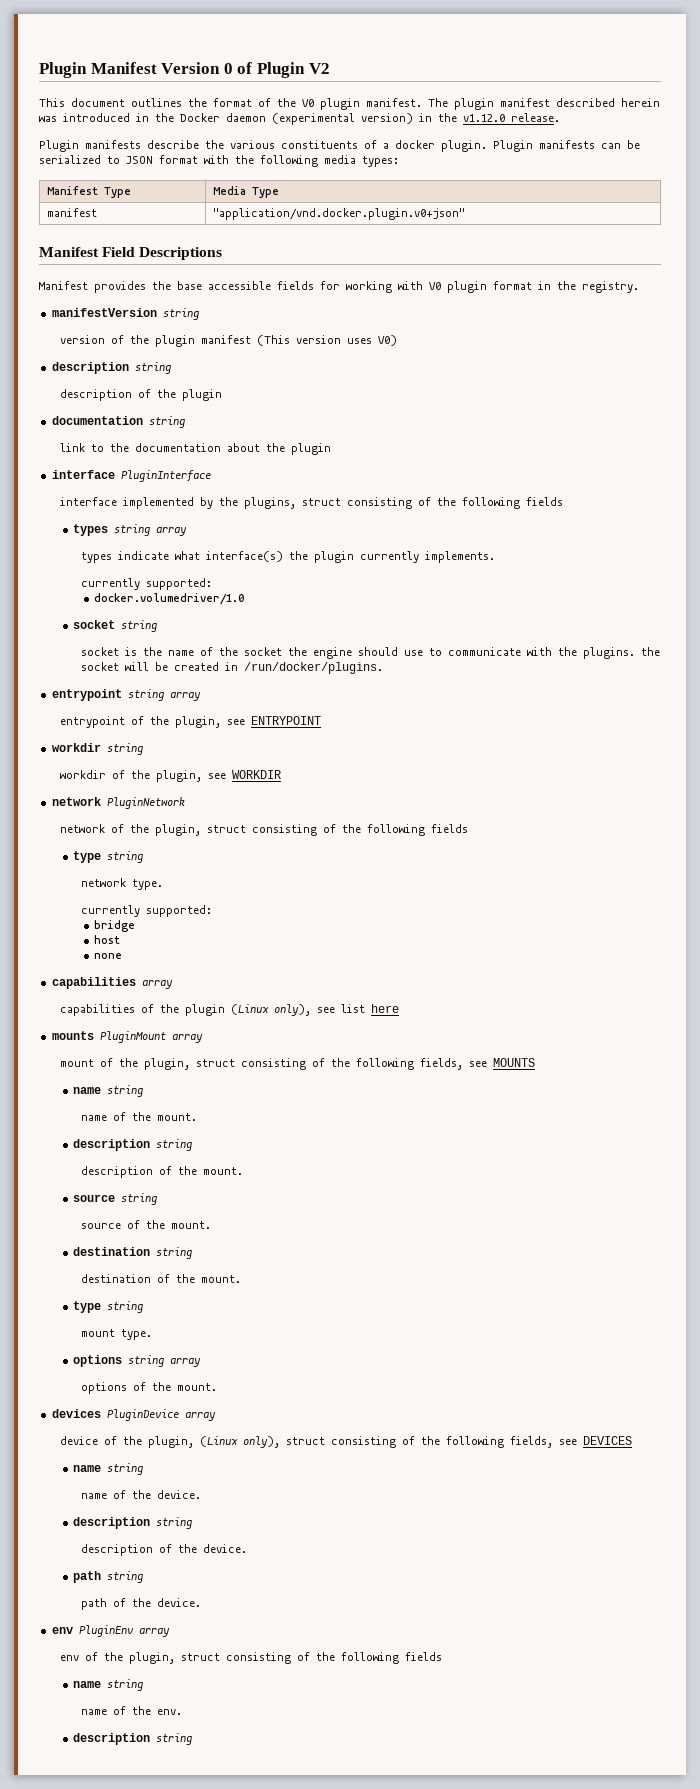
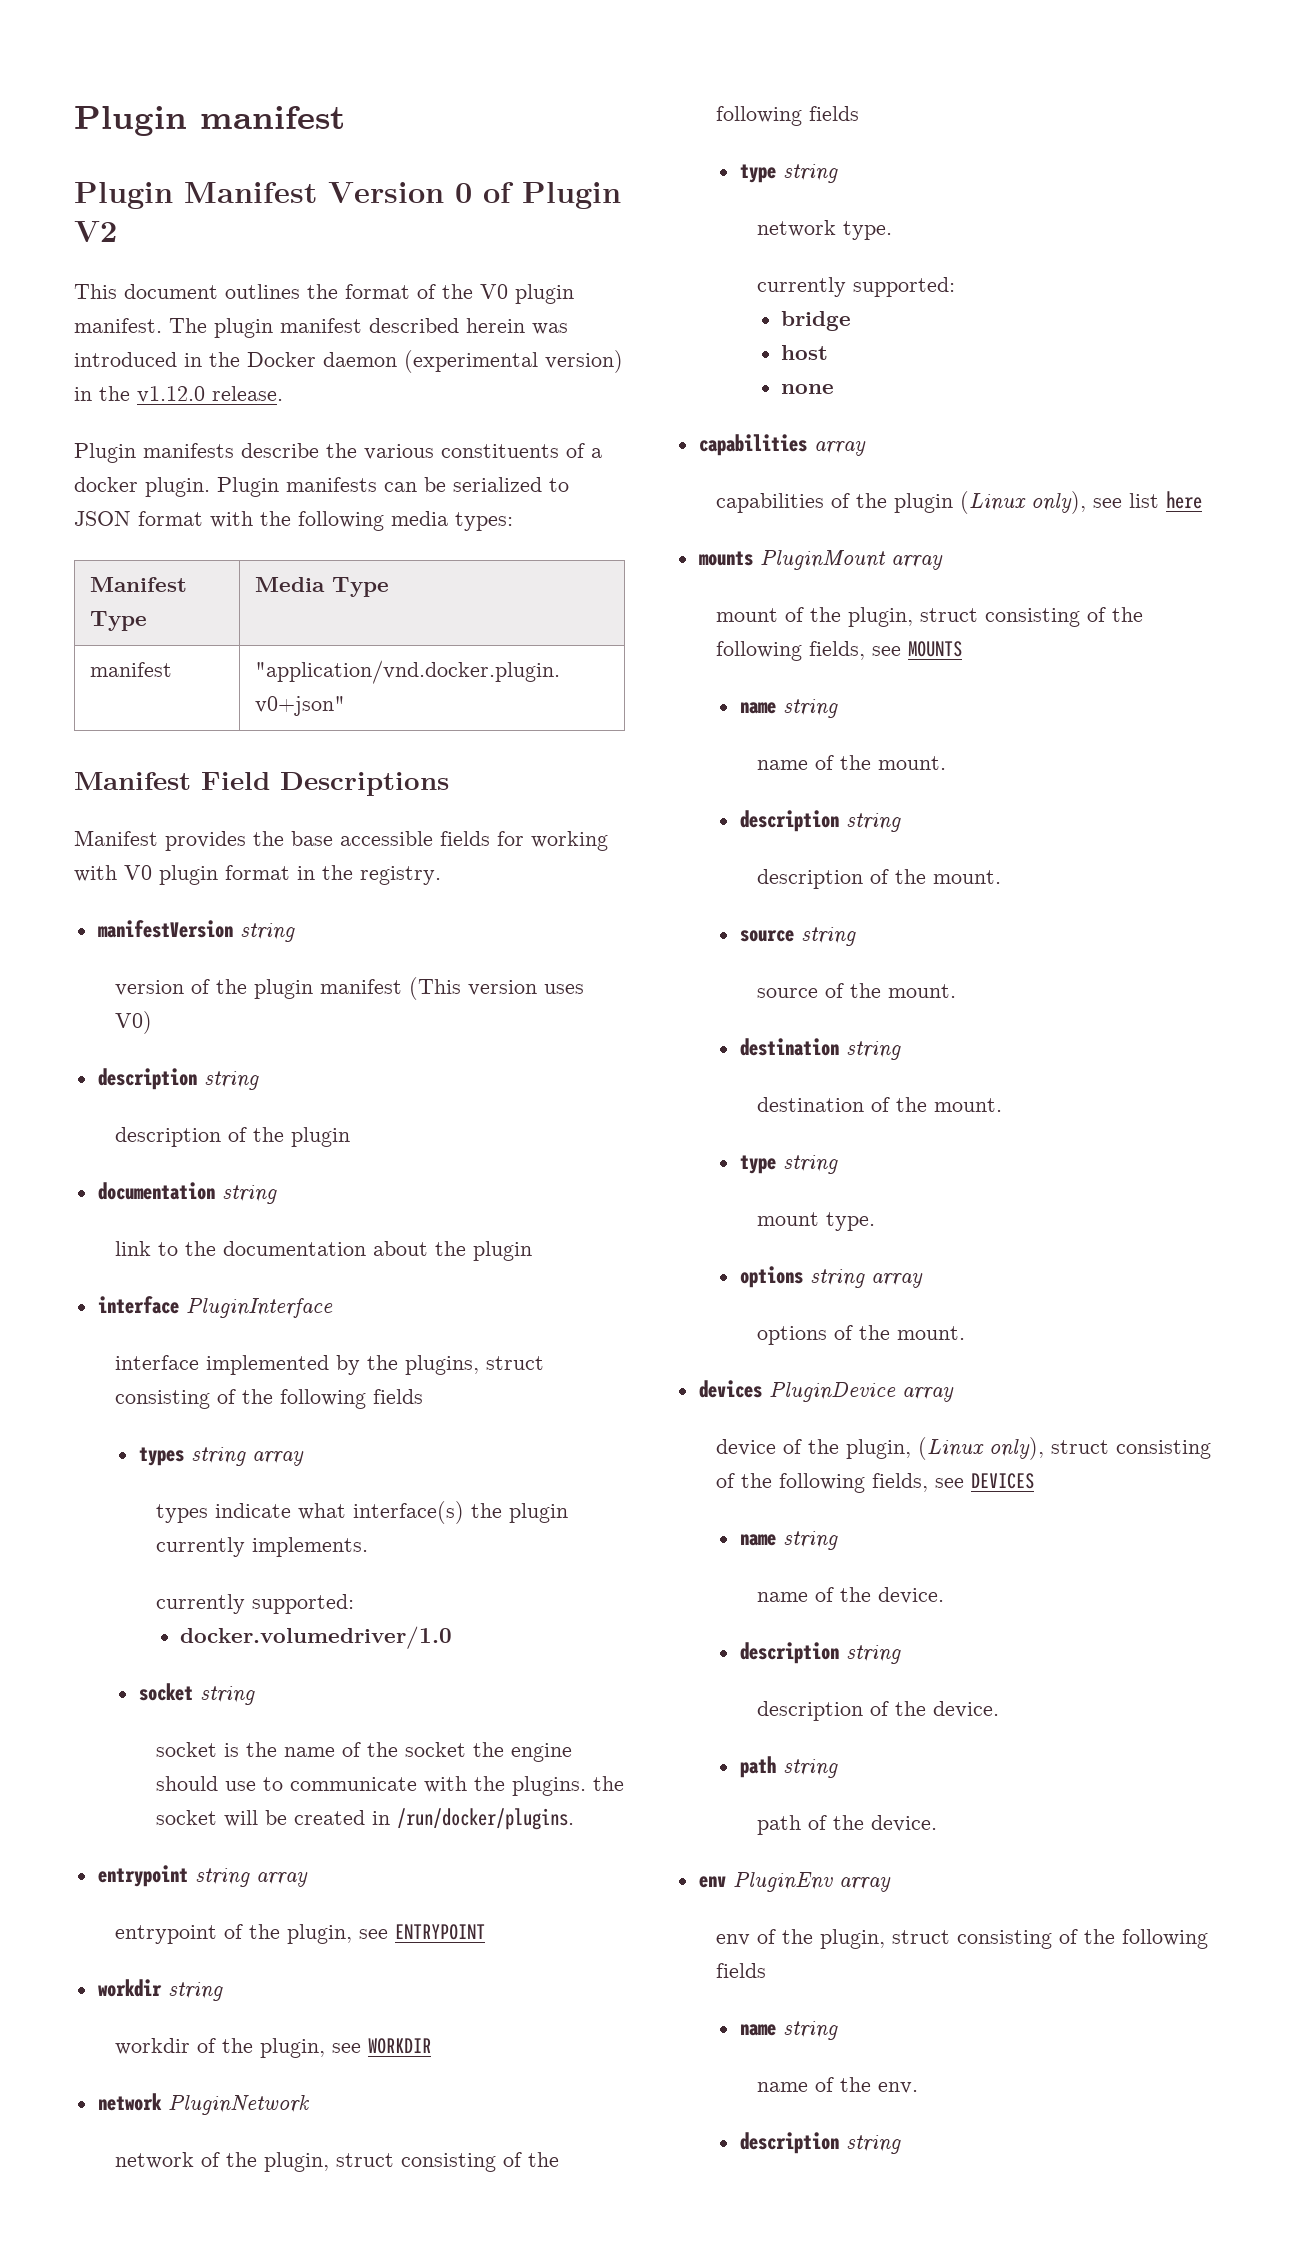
+ Plugin manifest

